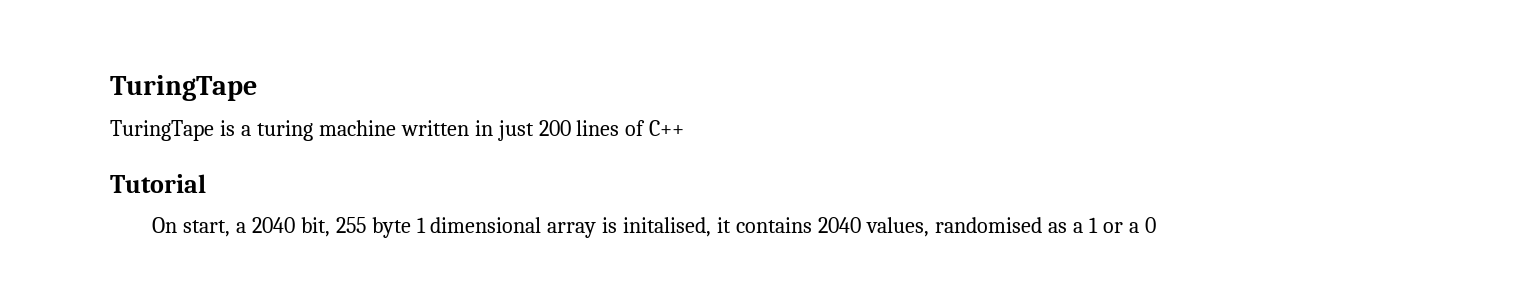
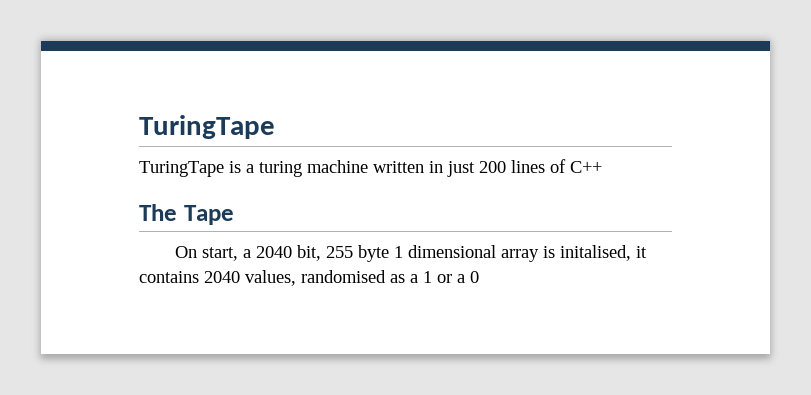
- Tutorial
+ The Tape

